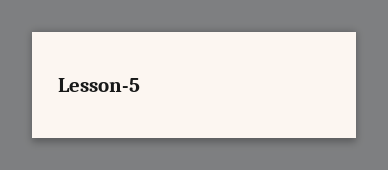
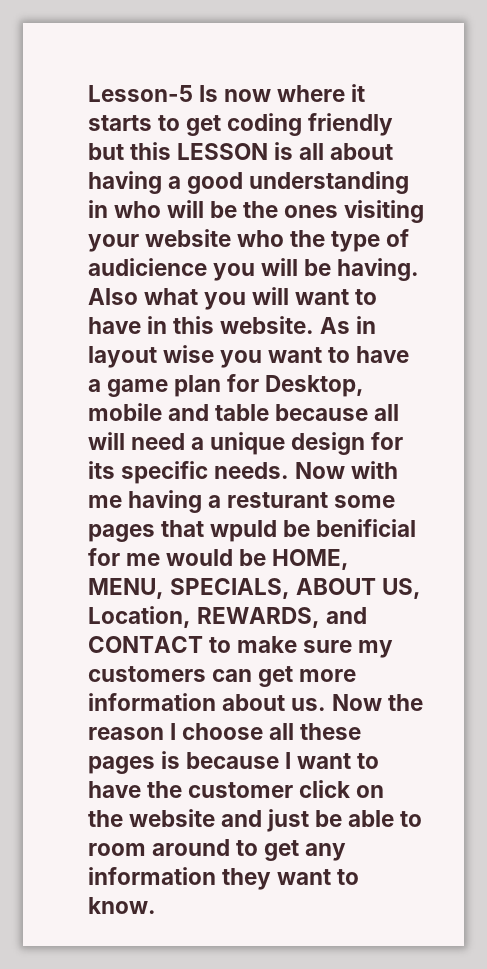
- Lesson-5
+ Lesson-5 Is now where it starts to get coding friendly but this LESSON is all about having a good understanding in who will be the ones visiting your website who the type of audicience you will be having. Also what you will want to have in this website. As in layout wise you want to have a game plan for Desktop, mobile and table because all will need a unique design for its specific needs. Now with me having a resturant some pages that wpuld be benificial for me would be HOME, MENU, SPECIALS, ABOUT US, Location, REWARDS, and CONTACT to make sure my customers can get more information about us. Now the reason I choose all these pages is because I want to have the customer click on the website and just be able to room around to get any information they want to know.

